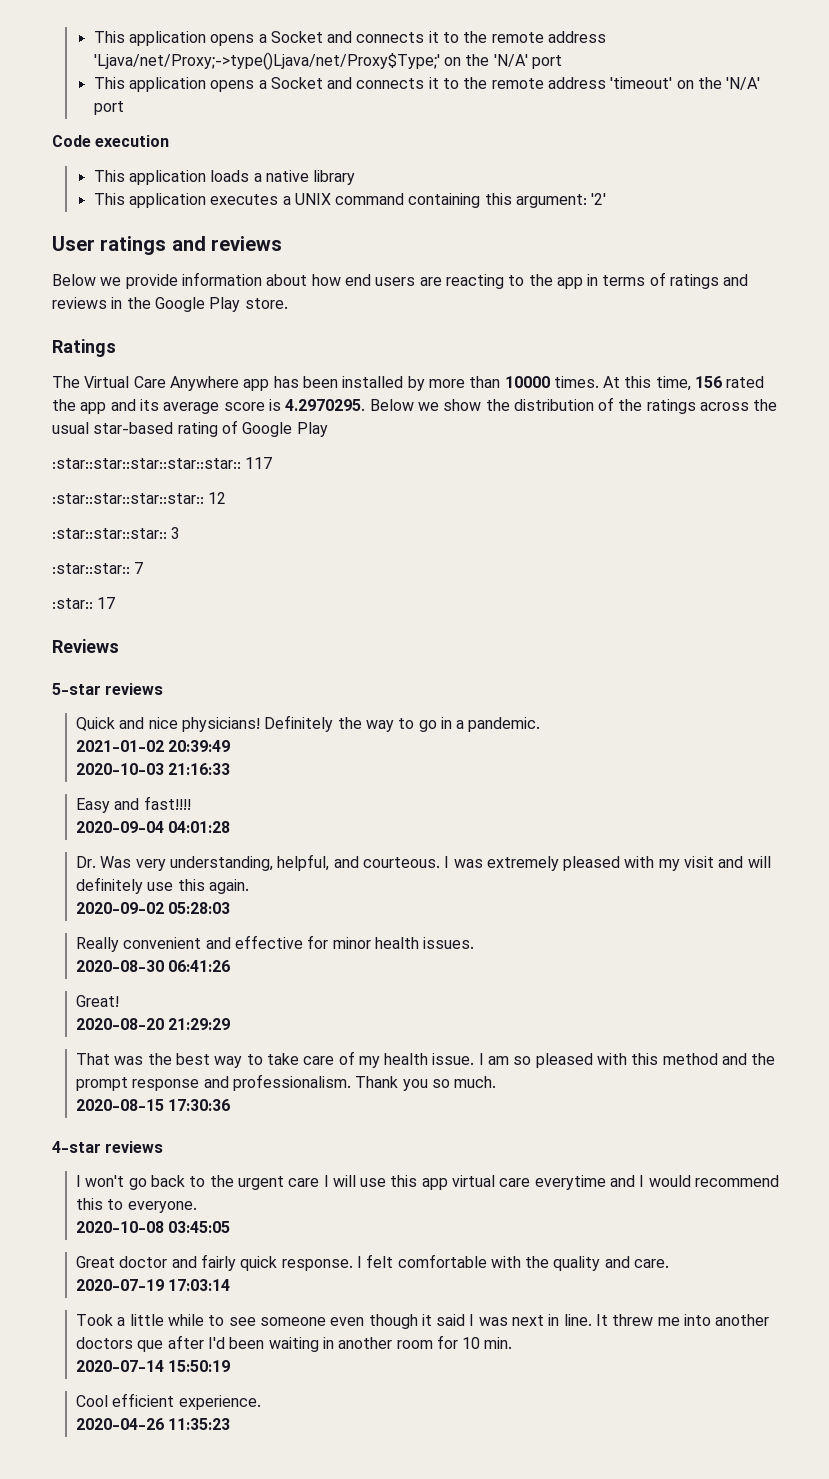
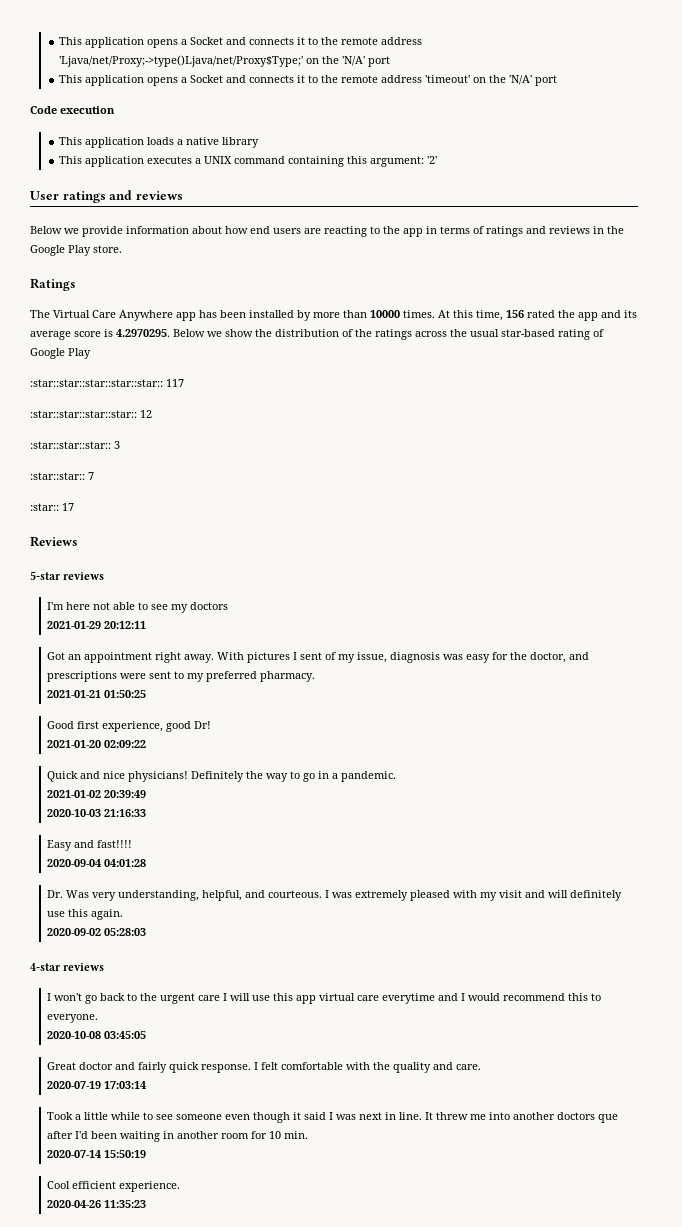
+ I'm here not able to see my doctors
+ 2021-01-29 20:12:11
+ Got an appointment right away. With pictures I sent of my issue, diagnosis was easy for the doctor, and prescriptions were sent to my preferred pharmacy.
+ 2021-01-21 01:50:25
+ Good first experience, good Dr!
+ 2021-01-20 02:09:22
- Really convenient and effective for minor health issues.
- 2020-08-30 06:41:26
- Great!
- 2020-08-20 21:29:29
- That was the best way to take care of my health issue. I am so pleased with this method and the prompt response and professionalism. Thank you so much.
- 2020-08-15 17:30:36

